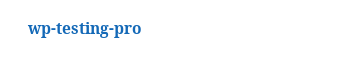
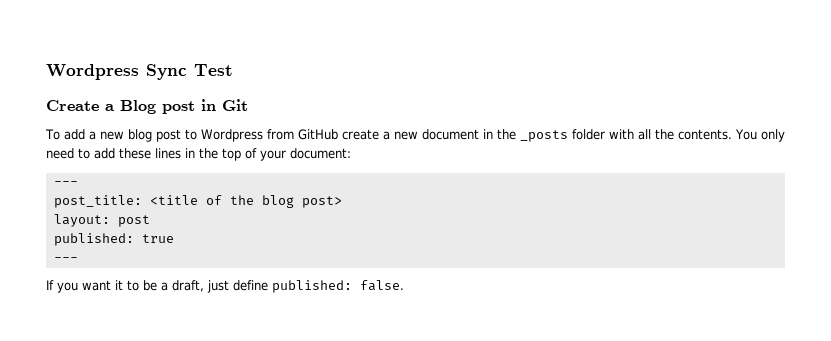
- wp-testing-pro
+ Wordpress Sync Test
+ Create a Blog post in Git
+ To add a new blog post to Wordpress from GitHub create a new document in the _posts folder with all the contents. You only need to add these lines in the top of your document:
+ ---
+ post_title: <title of the blog post>
+ layout: post
+ published: true
+ ---
+ If you want it to be a draft, just define published: false.

